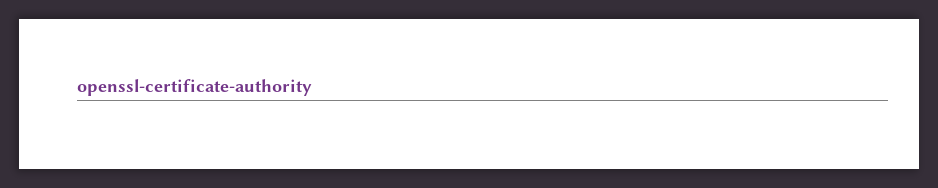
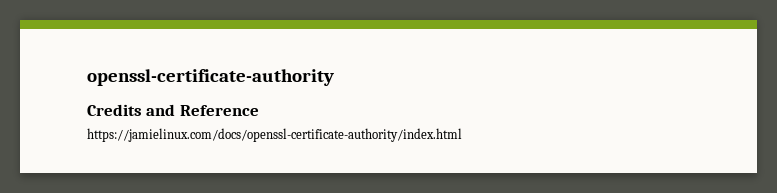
+ Credits and Reference
+ https://jamielinux.com/docs/openssl-certificate-authority/index.html

